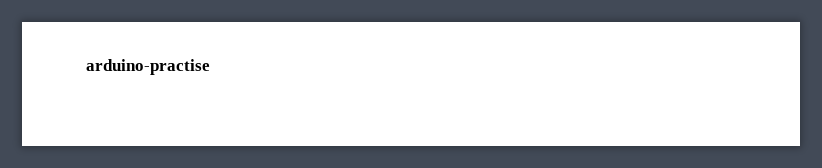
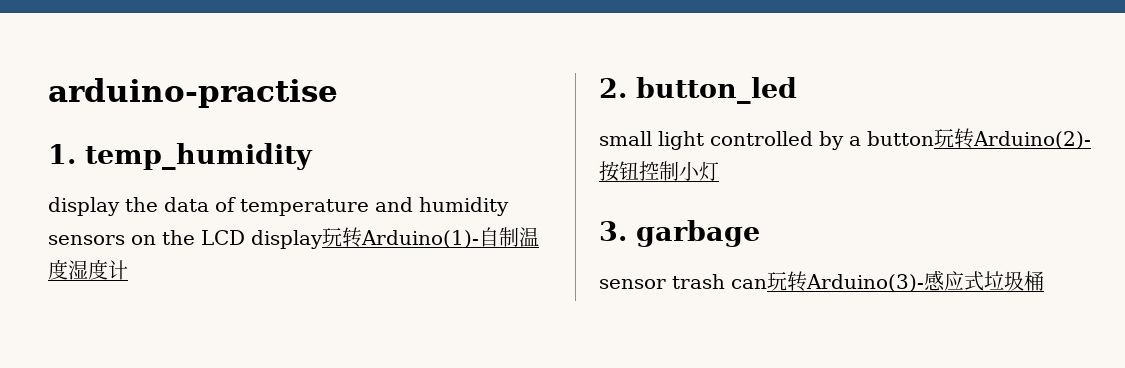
+ 1. temp_humidity
+ display the data of temperature and humidity sensors on the LCD display玩转Arduino(1)-自制温度湿度计
+ 2. button_led
+ small light controlled by a button玩转Arduino(2)-按钮控制小灯
+ 3. garbage
+ sensor trash can玩转Arduino(3)-感应式垃圾桶

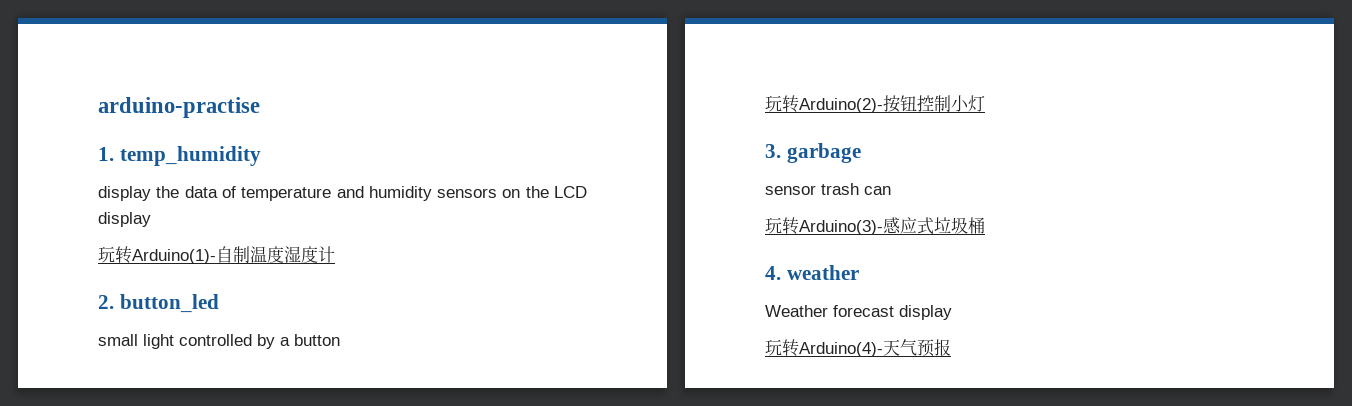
- display the data of temperature and humidity sensors on the LCD display玩转Arduino(1)-自制温度湿度计
+ display the data of temperature and humidity sensors on the LCD display
+ 玩转Arduino(1)-自制温度湿度计
- small light controlled by a button玩转Arduino(2)-按钮控制小灯
+ small light controlled by a button
+ 玩转Arduino(2)-按钮控制小灯
- sensor trash can玩转Arduino(3)-感应式垃圾桶
+ sensor trash can
+ 玩转Arduino(3)-感应式垃圾桶
+ 4. weather
+ Weather forecast display
+ 玩转Arduino(4)-天气预报

